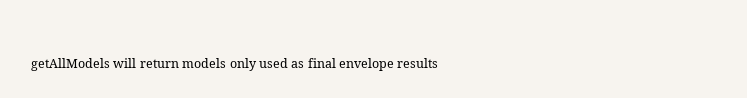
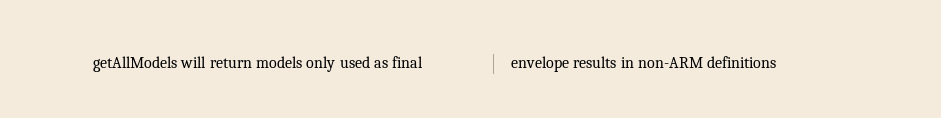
- getAllModels will return models only used as final envelope results
+ getAllModels will return models only used as final envelope results in non-ARM definitions

